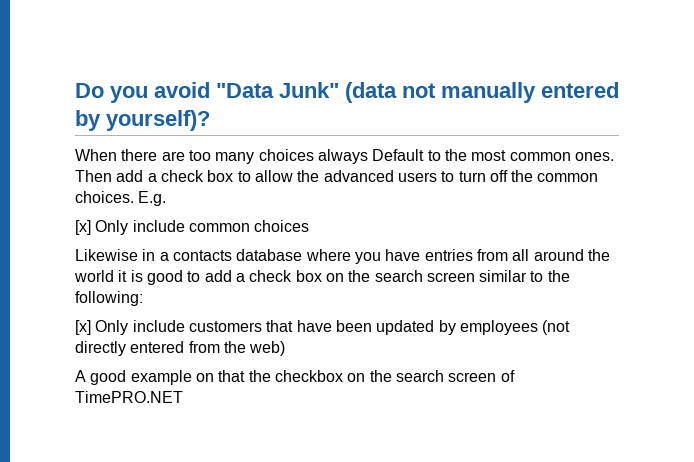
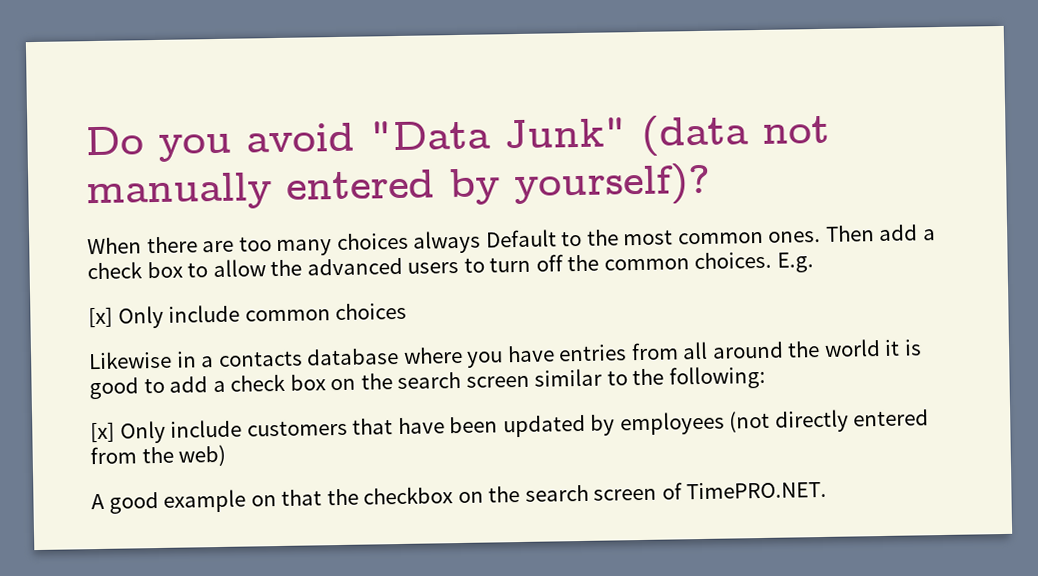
- A good example on that the checkbox on the search screen of TimePRO.NET
+ A good example on that the checkbox on the search screen of TimePRO.NET.

